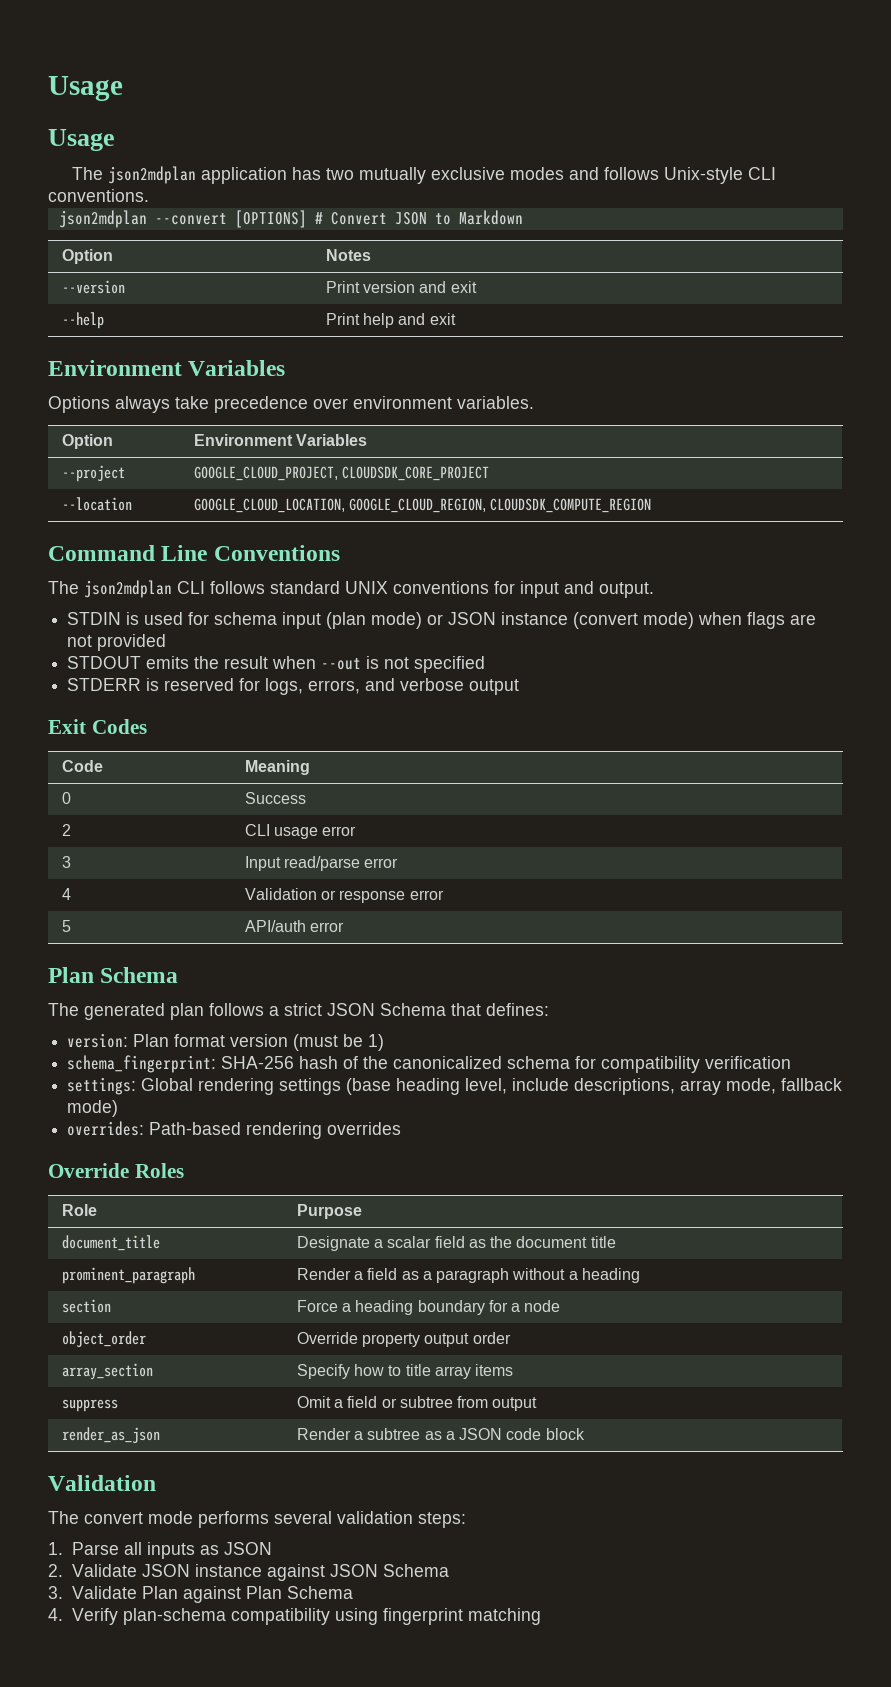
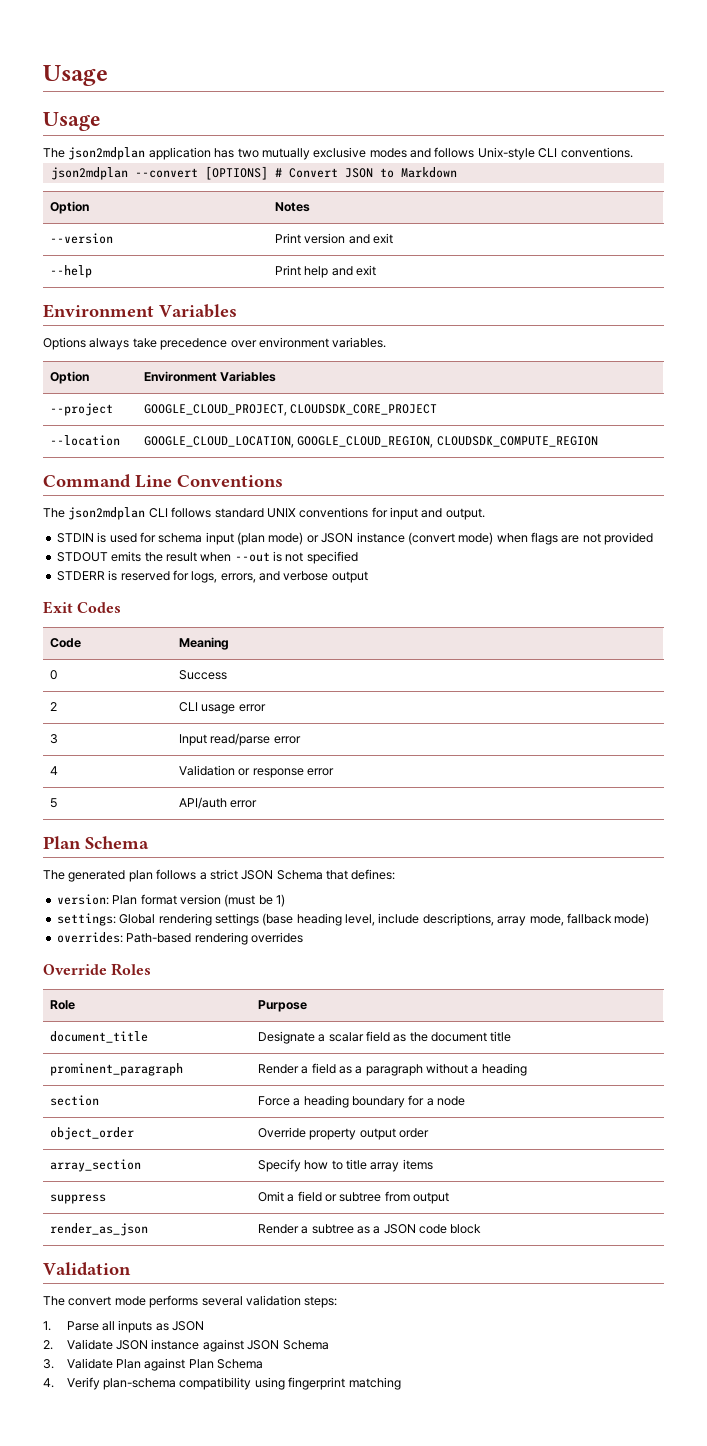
- schema_fingerprint: SHA-256 hash of the canonicalized schema for compatibility verification

